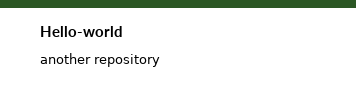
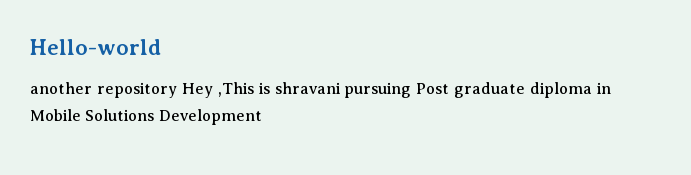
- another repository
+ another repository Hey ,This is shravani pursuing Post graduate diploma in Mobile Solutions Development

